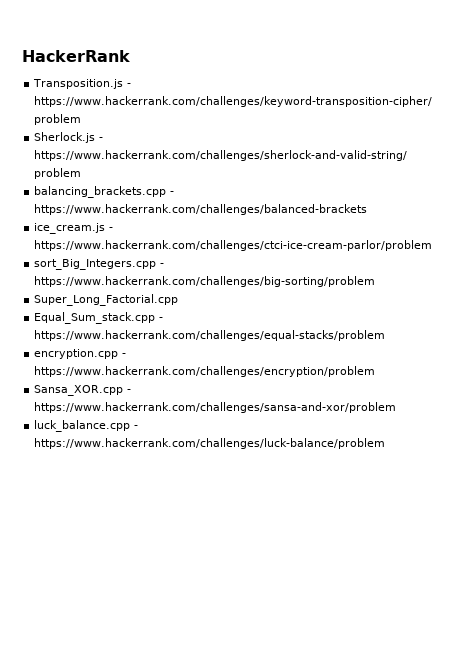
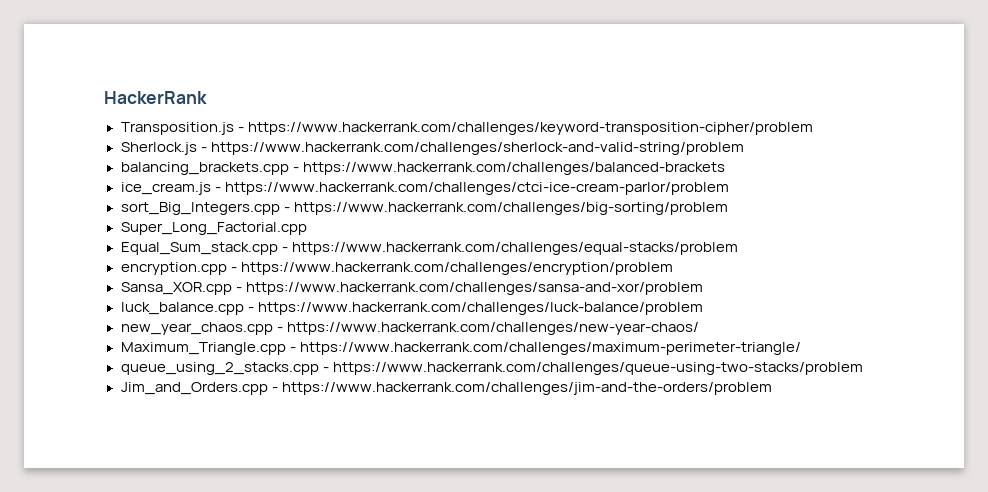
+ new_year_chaos.cpp - https://www.hackerrank.com/challenges/new-year-chaos/
+ Maximum_Triangle.cpp - https://www.hackerrank.com/challenges/maximum-perimeter-triangle/
+ queue_using_2_stacks.cpp - https://www.hackerrank.com/challenges/queue-using-two-stacks/problem
+ Jim_and_Orders.cpp - https://www.hackerrank.com/challenges/jim-and-the-orders/problem

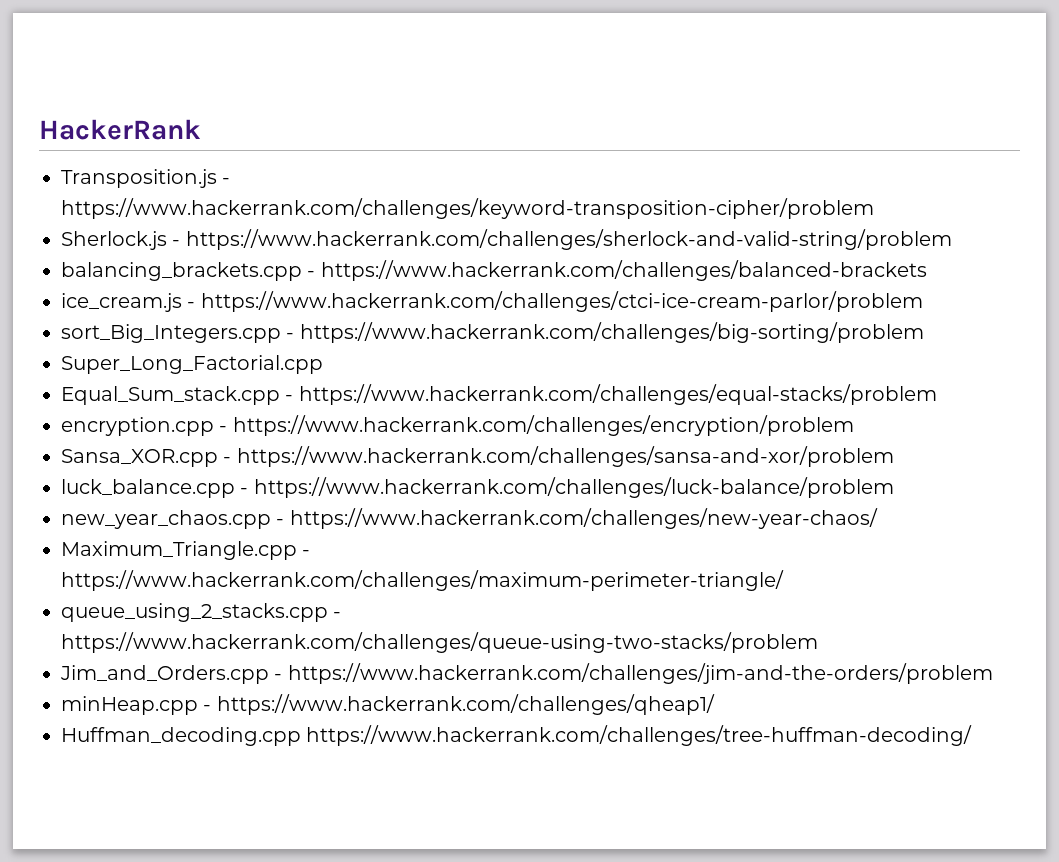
+ minHeap.cpp - https://www.hackerrank.com/challenges/qheap1/
+ Huffman_decoding.cpp https://www.hackerrank.com/challenges/tree-huffman-decoding/

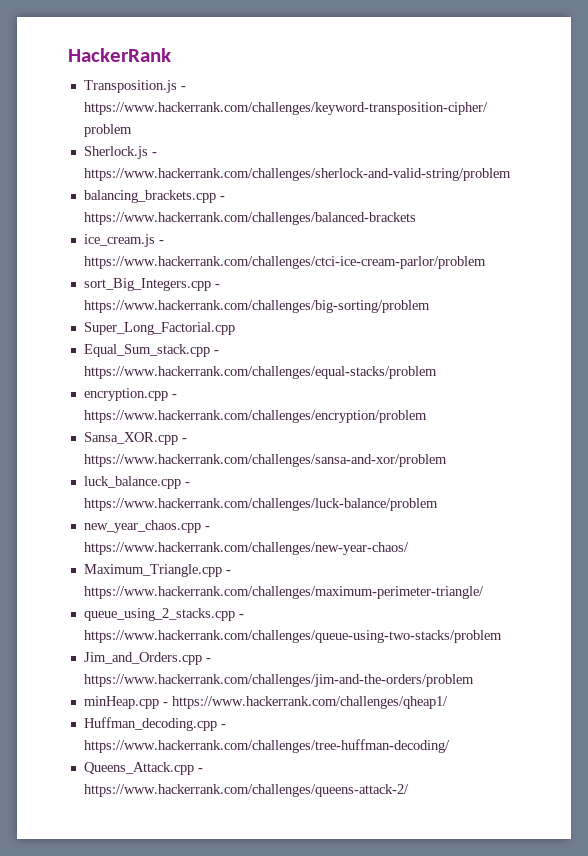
- Huffman_decoding.cpp https://www.hackerrank.com/challenges/tree-huffman-decoding/
+ Huffman_decoding.cpp - https://www.hackerrank.com/challenges/tree-huffman-decoding/
+ Queens_Attack.cpp - https://www.hackerrank.com/challenges/queens-attack-2/

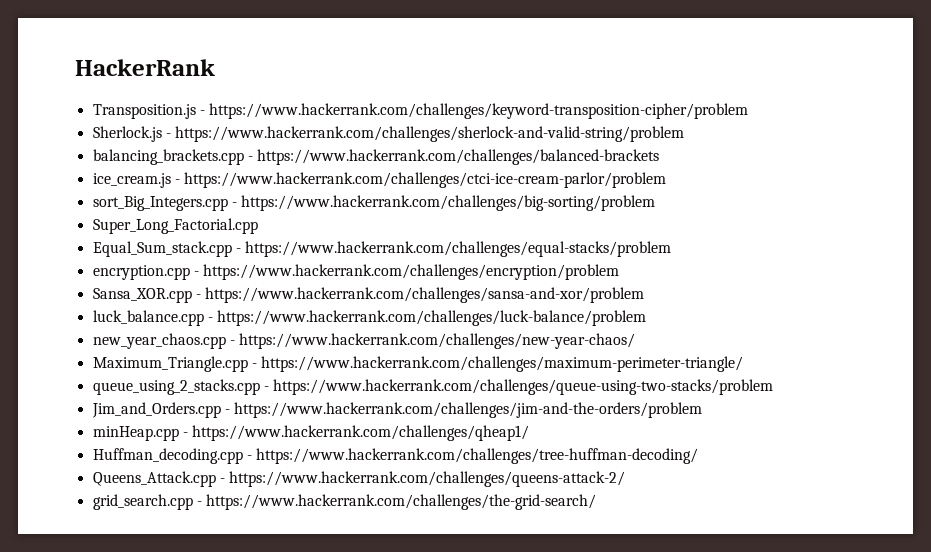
+ grid_search.cpp - https://www.hackerrank.com/challenges/the-grid-search/

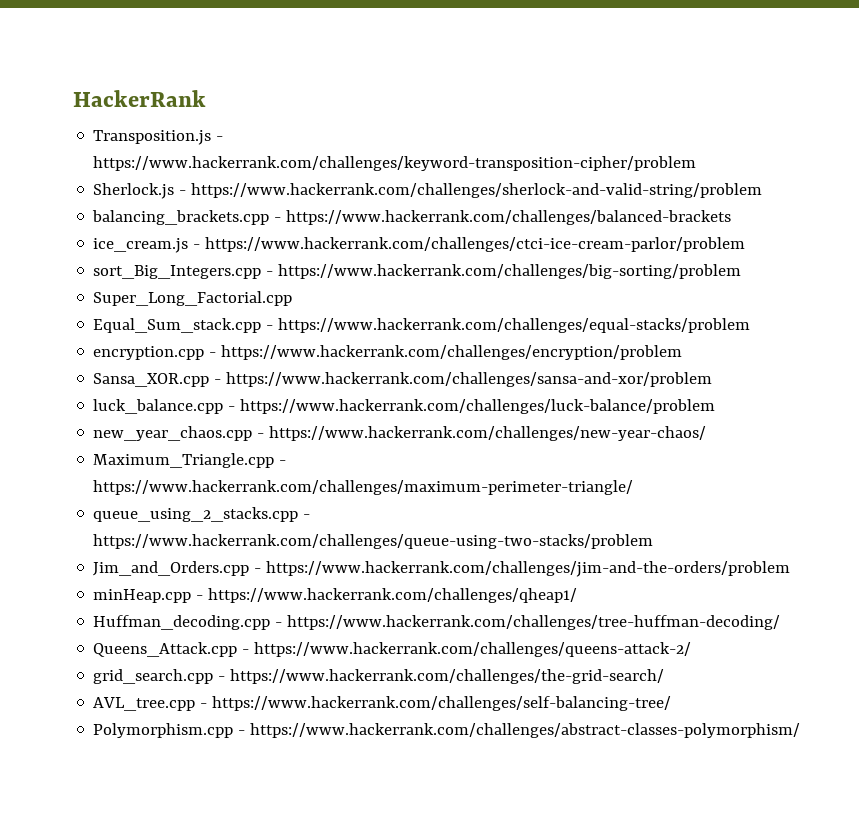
+ AVL_tree.cpp - https://www.hackerrank.com/challenges/self-balancing-tree/
+ Polymorphism.cpp - https://www.hackerrank.com/challenges/abstract-classes-polymorphism/

